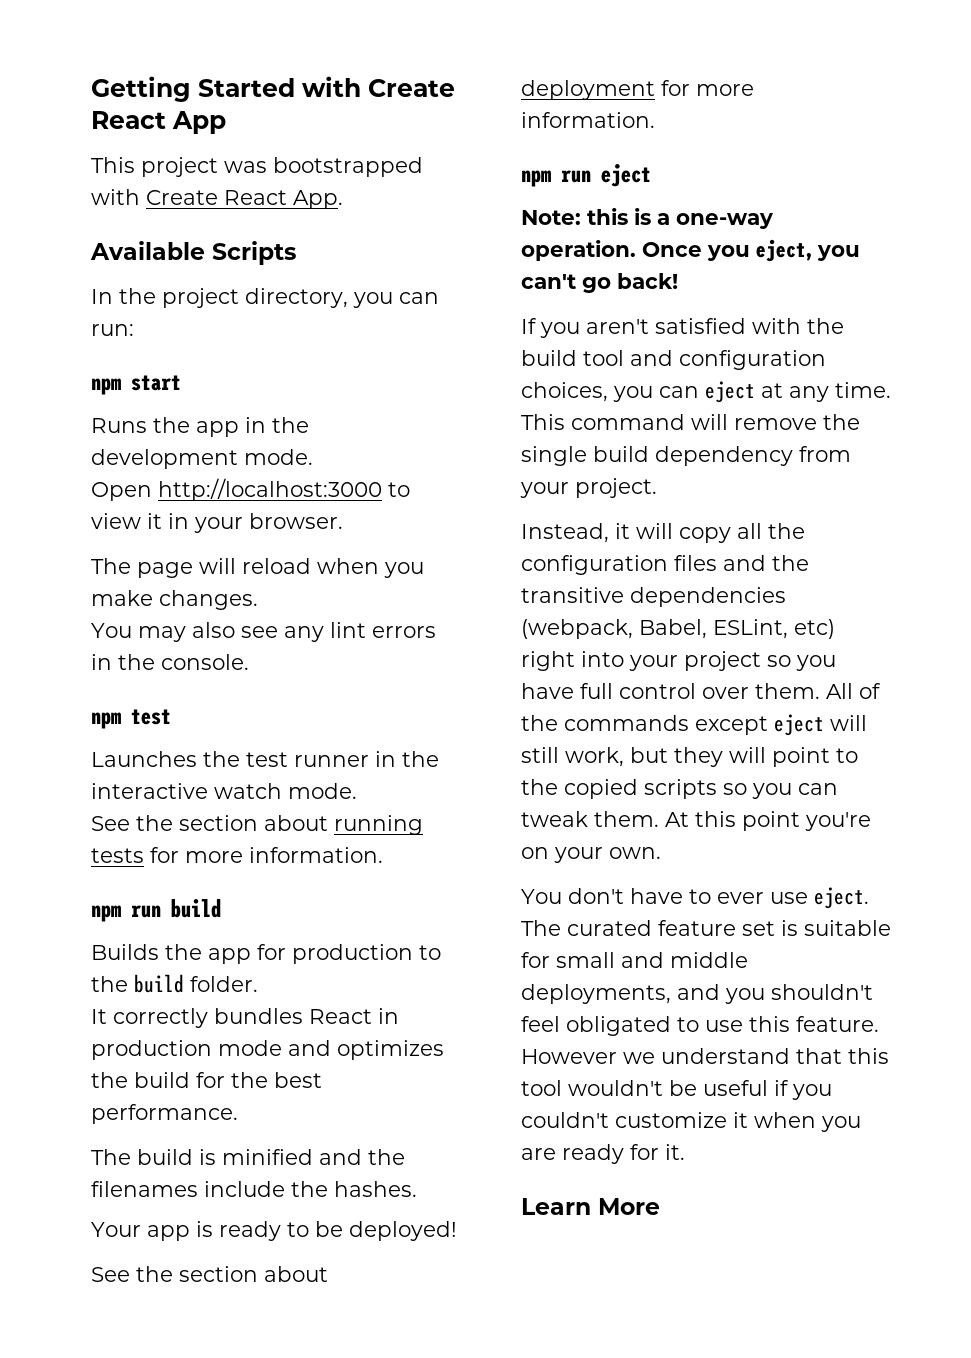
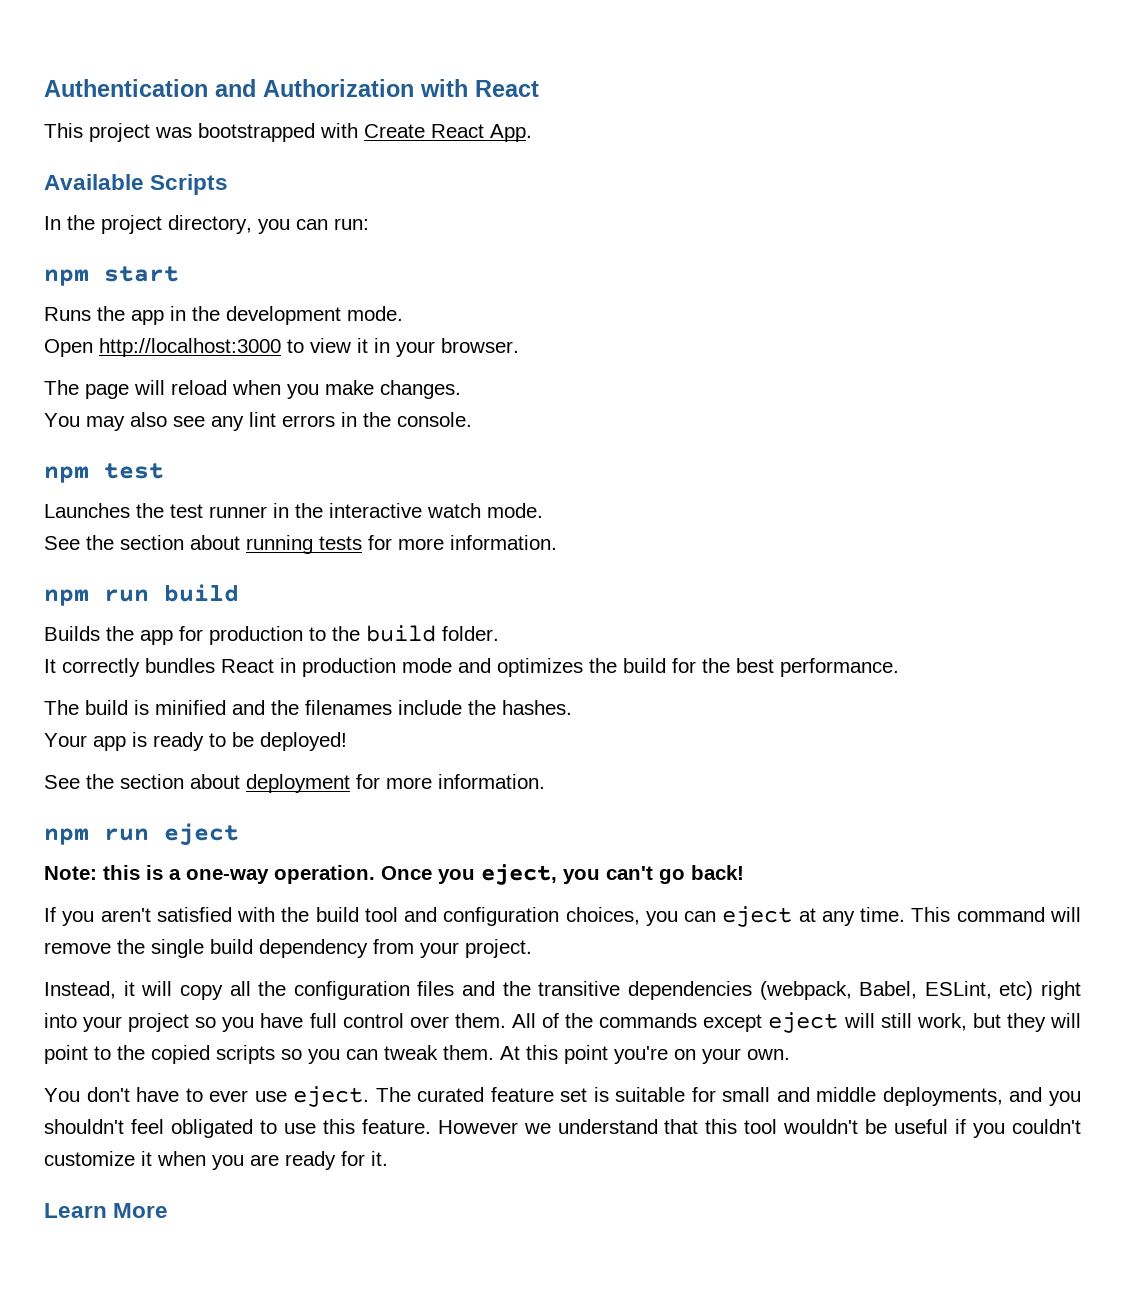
- Getting Started with Create React App
+ Authentication and Authorization with React

